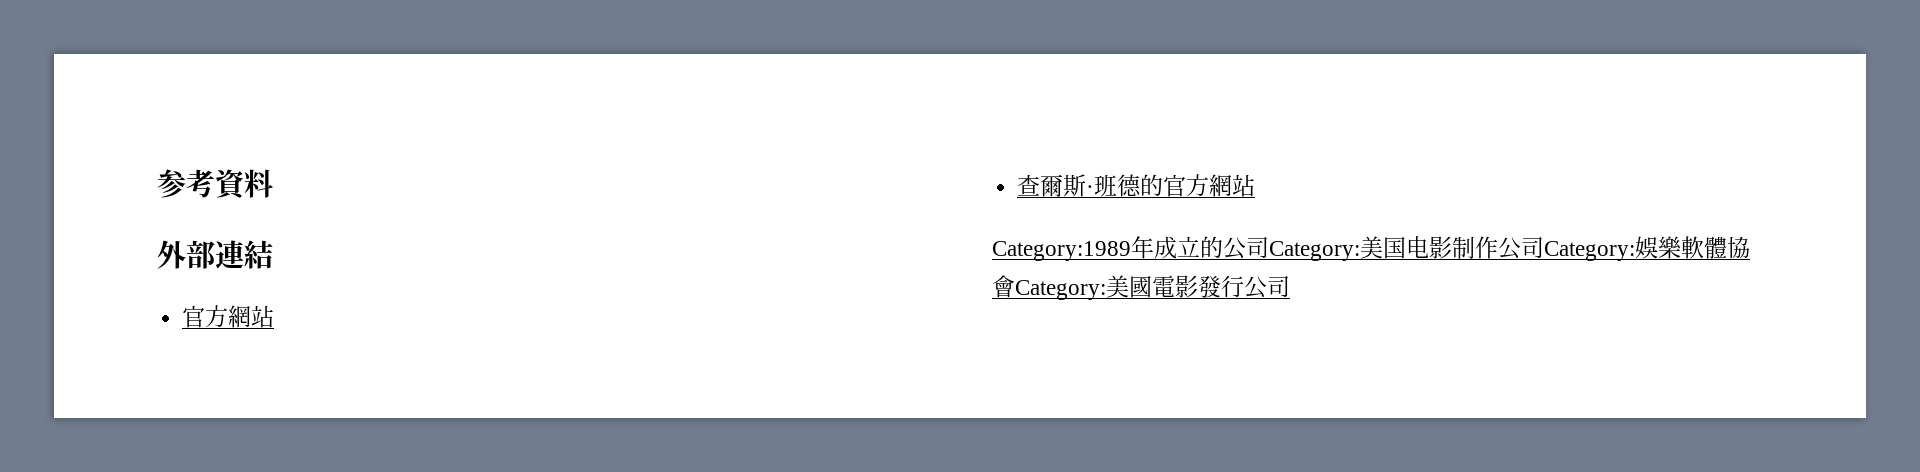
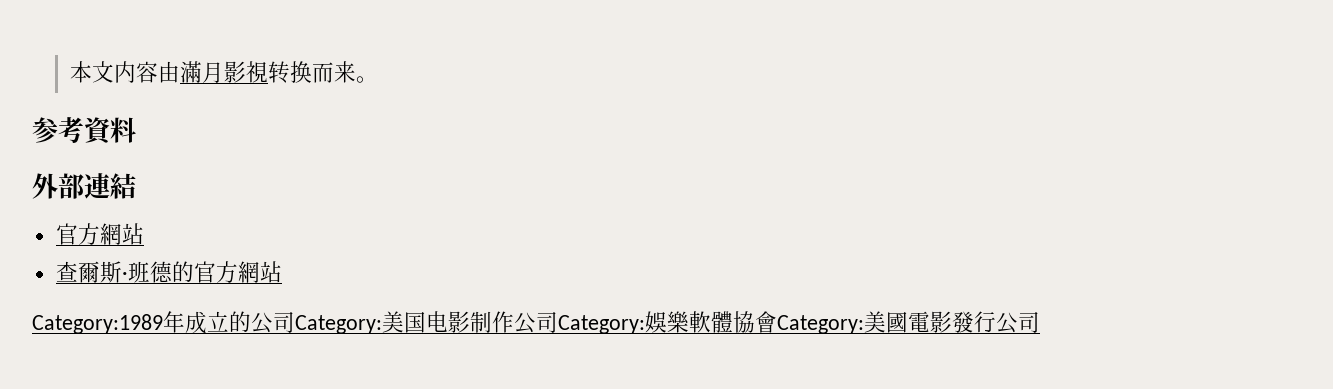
+ 本文内容由滿月影視转换而来。

